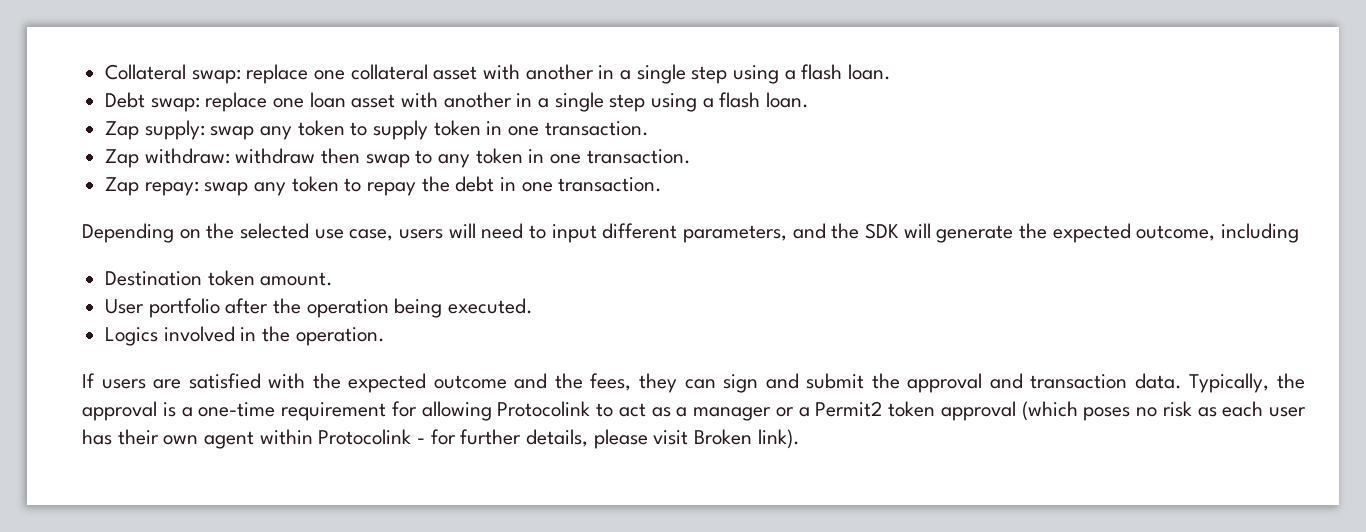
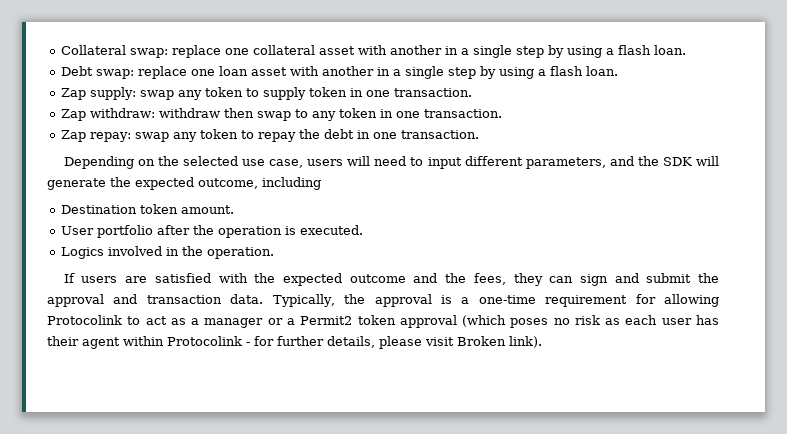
- Collateral swap: replace one collateral asset with another in a single step using a flash loan.
+ Collateral swap: replace one collateral asset with another in a single step by using a flash loan.
- Debt swap: replace one loan asset with another in a single step using a flash loan.
+ Debt swap: replace one loan asset with another in a single step by using a flash loan.
- User portfolio after the operation being executed.
+ User portfolio after the operation is executed.
- Typically, the approval is a one-time requirement for allowing Protocolink to act as a manager or a Permit2 token approval (which poses no risk as each user has their own agent within Protocolink - for further details, please visit Broken link).
+ Typically, the approval is a one-time requirement for allowing Protocolink to act as a manager or a Permit2 token approval (which poses no risk as each user has their agent within Protocolink - for further details, please visit Broken link).

